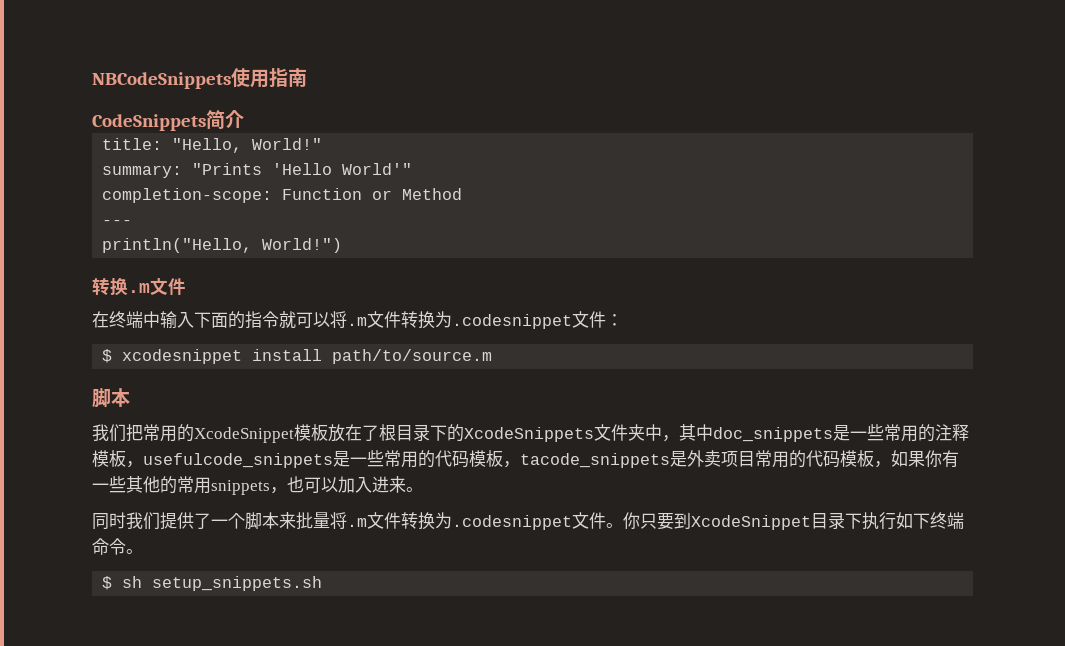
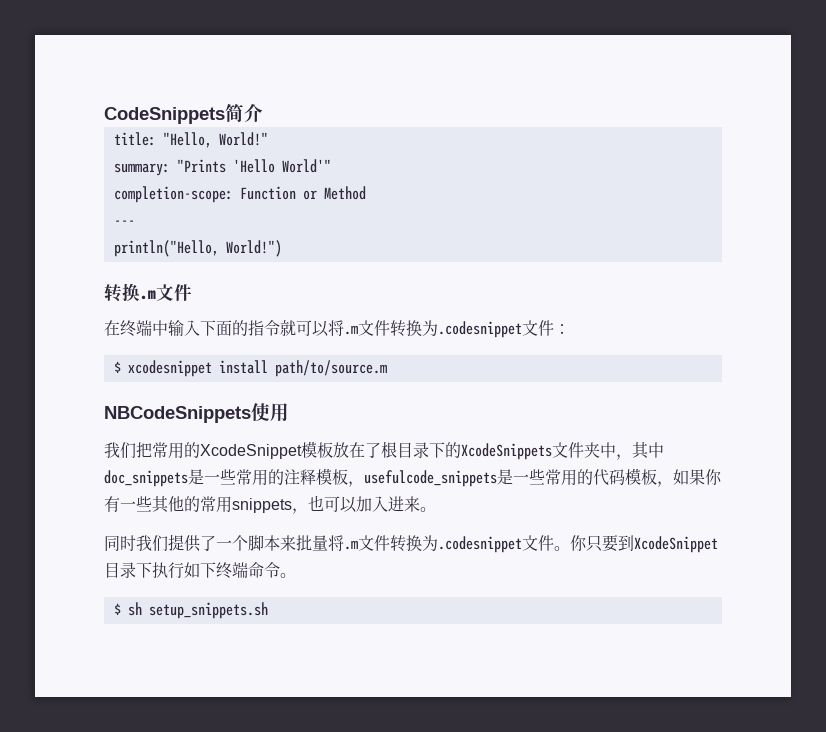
- NBCodeSnippets使用指南
  $ xcodesnippet install path/to/source.m
- 脚本
+ NBCodeSnippets使用
- 我们把常用的XcodeSnippet模板放在了根目录下的XcodeSnippets文件夹中，其中doc_snippets是一些常用的注释模板，usefulcode_snippets是一些常用的代码模板，tacode_snippets是外卖项目常用的代码模板，如果你有一些其他的常用snippets，也可以加入进来。
+ 我们把常用的XcodeSnippet模板放在了根目录下的XcodeSnippets文件夹中，其中doc_snippets是一些常用的注释模板，usefulcode_snippets是一些常用的代码模板，如果你有一些其他的常用snippets，也可以加入进来。

